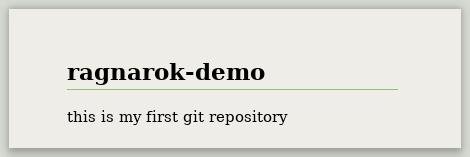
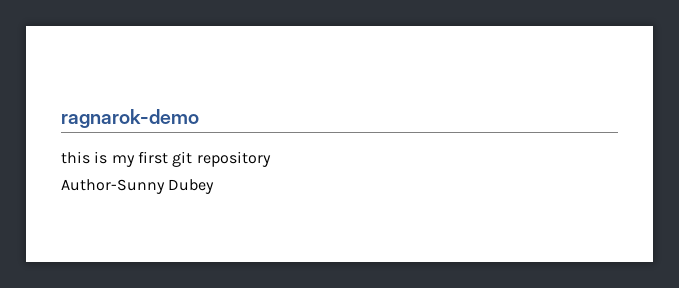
+ Author-Sunny Dubey

